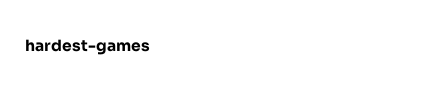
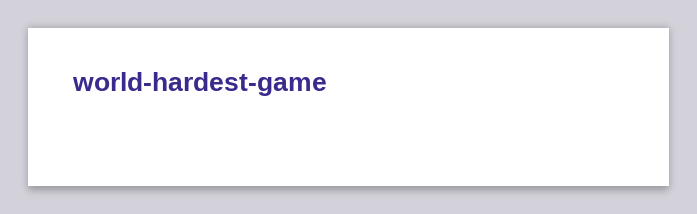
- hardest-games
+ world-hardest-game

